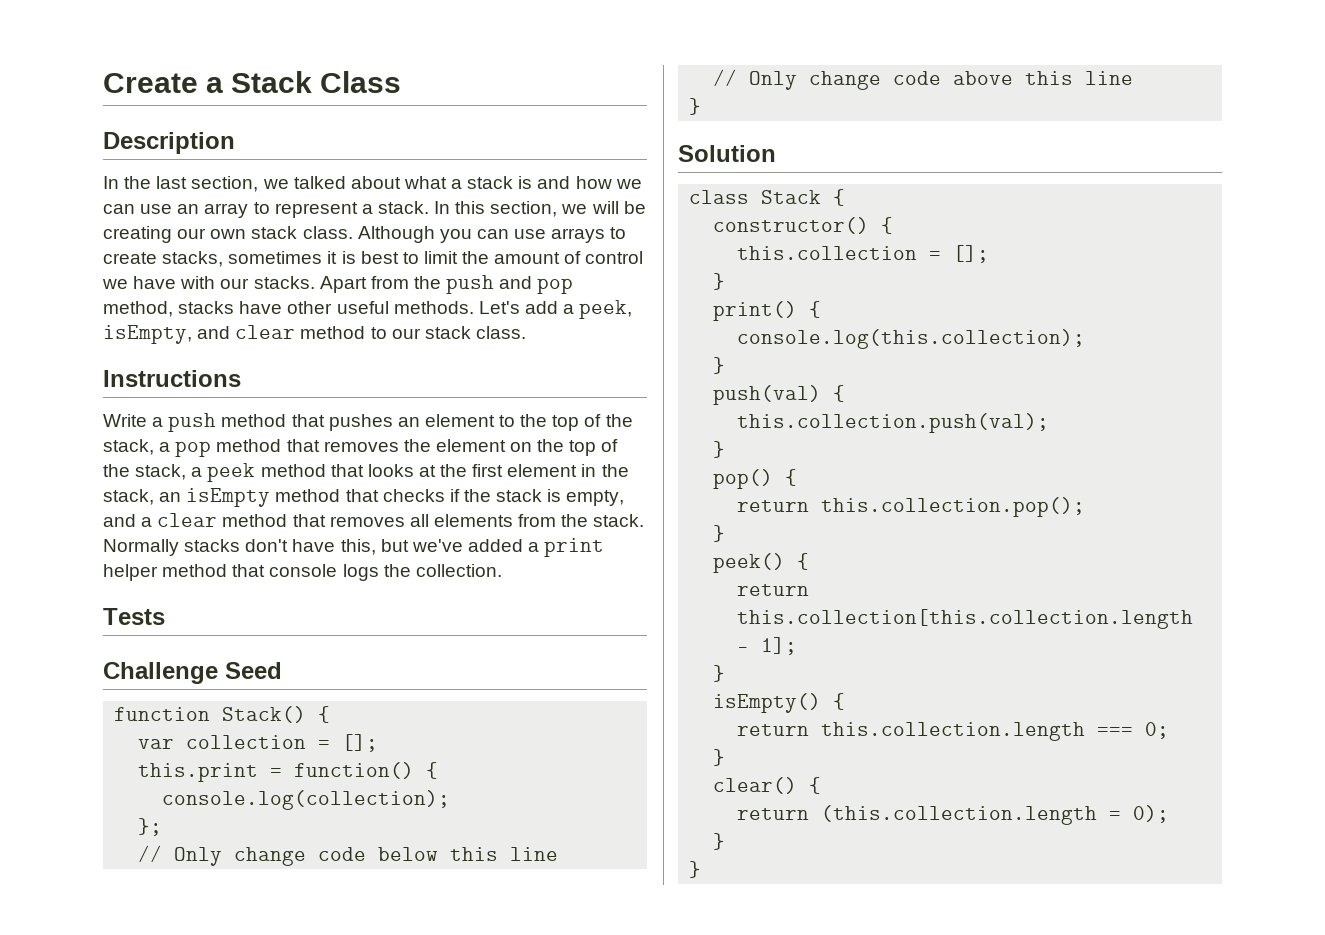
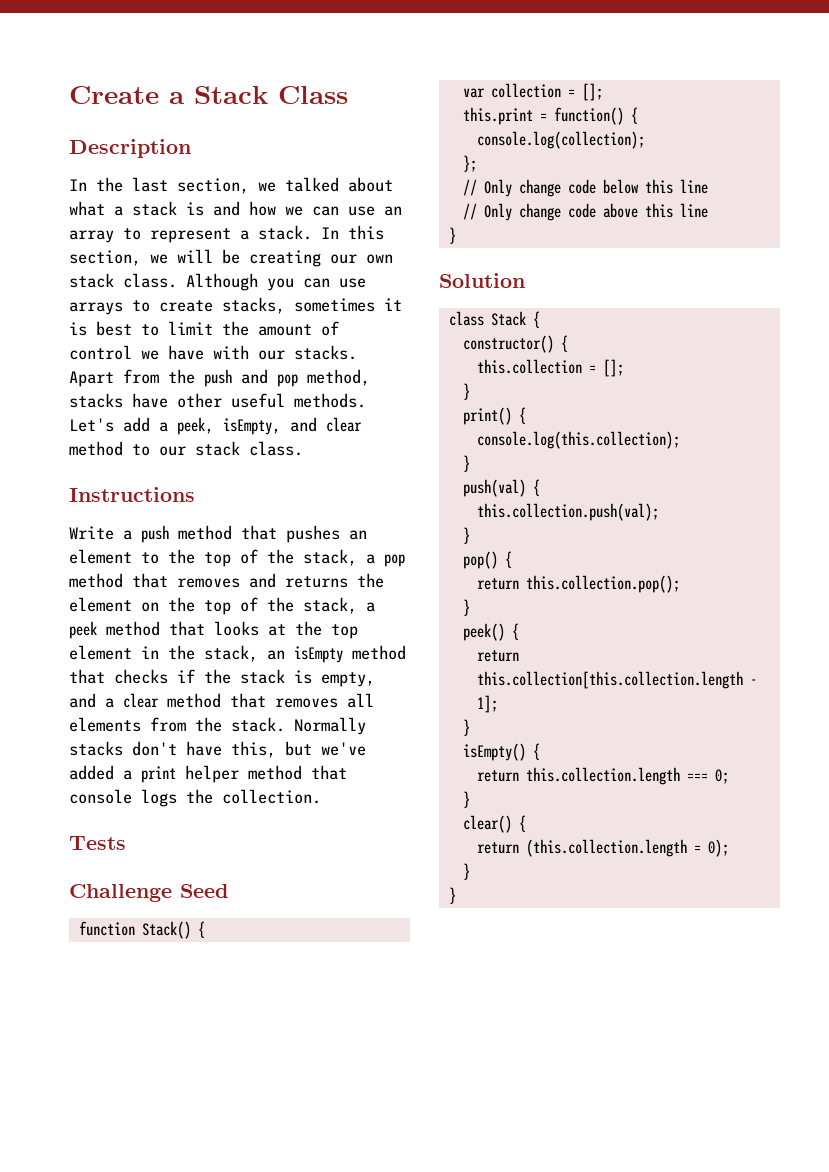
- Write a push method that pushes an element to the top of the stack, a pop method that removes the element on the top of the stack, a peek method that looks at the first element in the stack, an isEmpty method that checks if the stack is empty, and a clear method that removes all elements from the stack.
+ Write a push method that pushes an element to the top of the stack, a pop method that removes and returns the element on the top of the stack, a peek method that looks at the top element in the stack, an isEmpty method that checks if the stack is empty, and a clear method that removes all elements from the stack.

